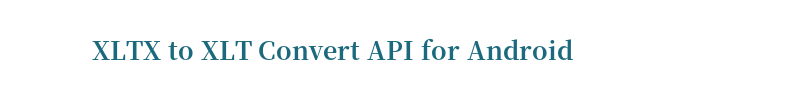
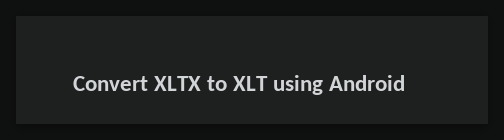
- XLTX to XLT Convert API for Android
+ Convert XLTX to XLT using Android

